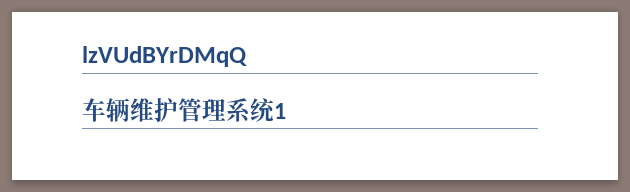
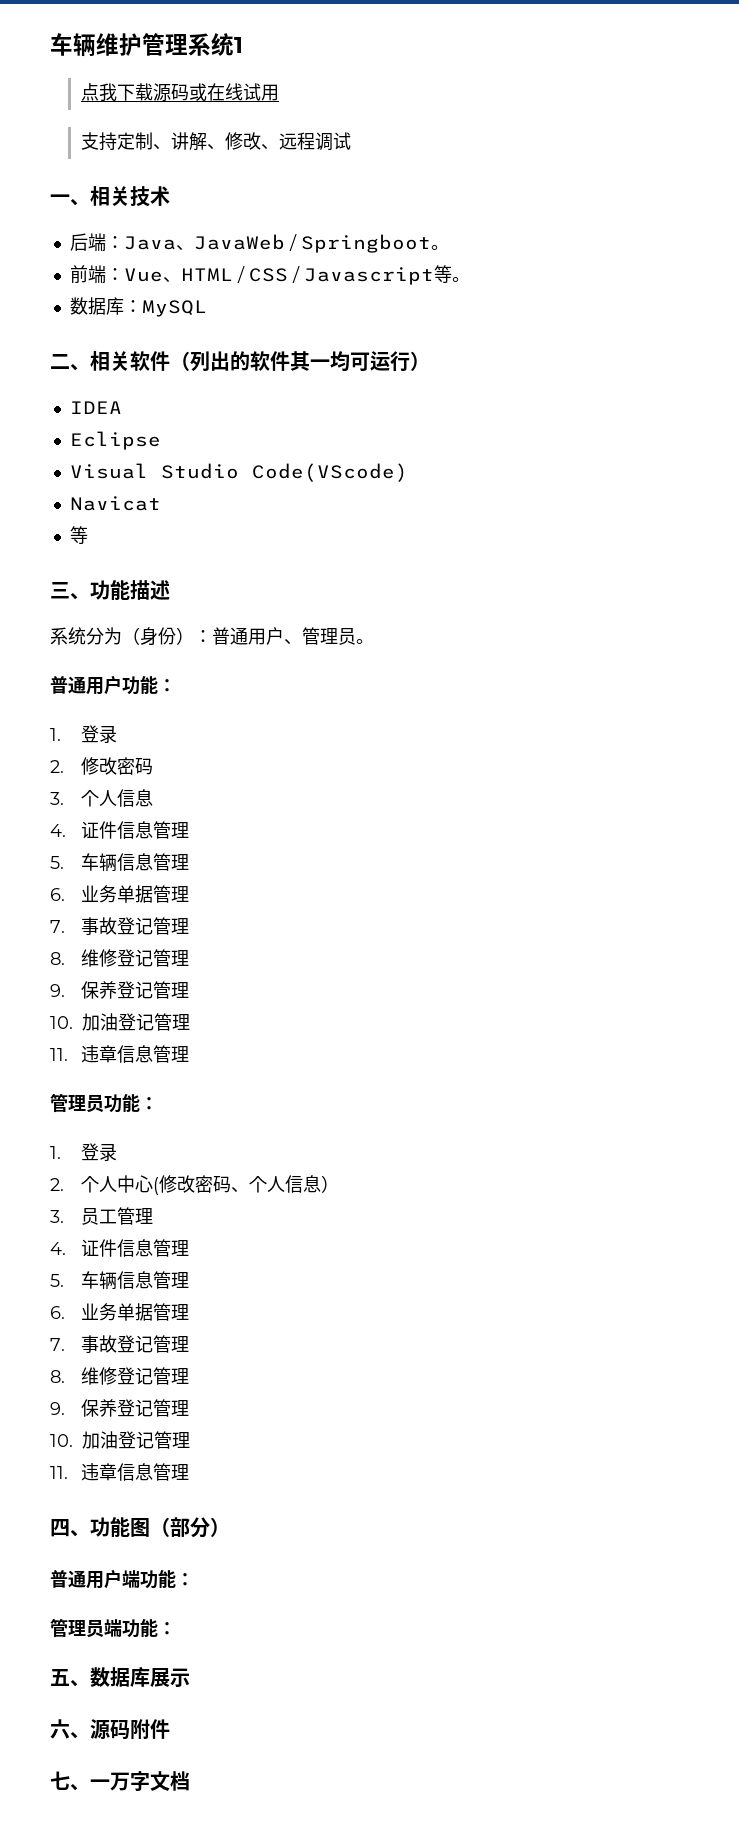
- lzVUdBYrDMqQ
+ 点我下载源码或在线试用
+ 支持定制、讲解、修改、远程调试
+ 一、相关技术
+ 后端：Java、JavaWeb / Springboot。
+ 前端：Vue、HTML / CSS / Javascript等。
+ 数据库：MySQL
+ 二、相关软件（列出的软件其一均可运行）
+ IDEA
+ Eclipse
+ Visual Studio Code(VScode)
+ Navicat
+ 等
+ 三、功能描述
+ 系统分为（身份）：普通用户、管理员。
+ 普通用户功能：
+ 1.登录
+ 2.修改密码
+ 3.个人信息
+ 4.证件信息管理
+ 5.车辆信息管理
+ 6.业务单据管理
+ 7.事故登记管理
+ 8.维修登记管理
+ 9.保养登记管理
+ 10.加油登记管理
+ 11.违章信息管理
+ 管理员功能：
+ 1.登录
+ 2.个人中心(修改密码、个人信息）
+ 3.员工管理
+ 4.证件信息管理
+ 5.车辆信息管理
+ 6.业务单据管理
+ 7.事故登记管理
+ 8.维修登记管理
+ 9.保养登记管理
+ 10.加油登记管理
+ 11.违章信息管理
+ 四、功能图（部分）
+ 普通用户端功能：
+ 管理员端功能：
+ 五、数据库展示
+ 六、源码附件
+ 七、一万字文档

